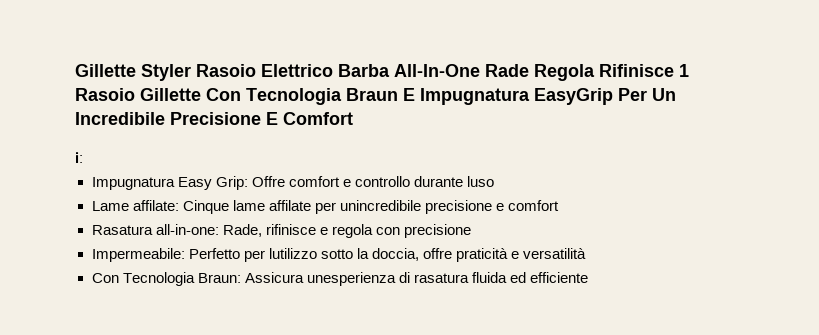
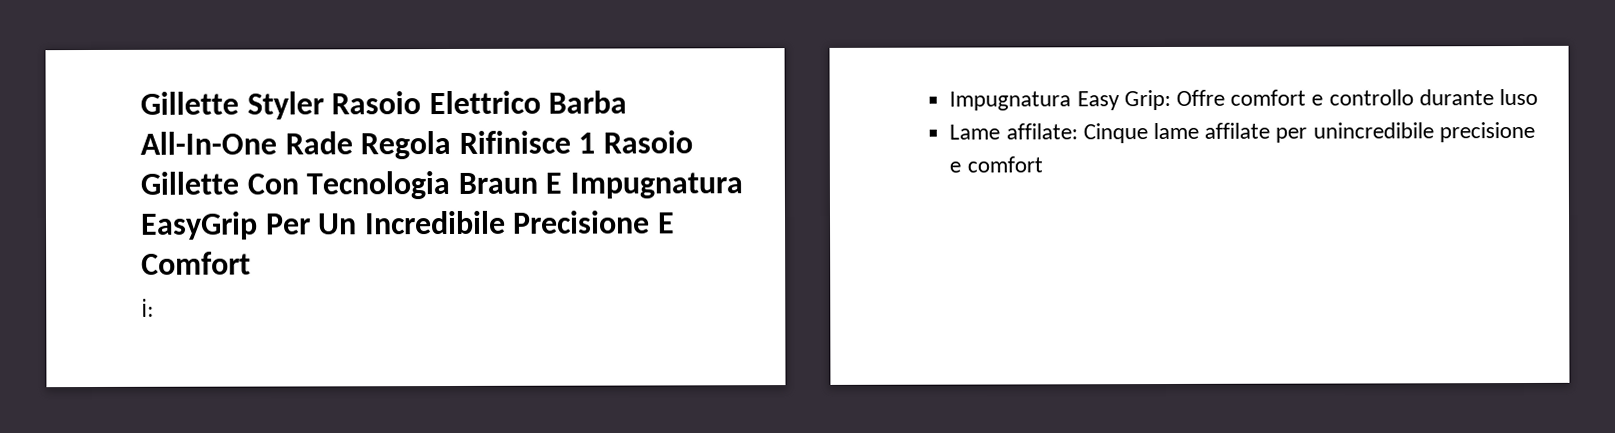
- Rasatura all-in-one: Rade, rifinisce e regola con precisione
- Impermeabile: Perfetto per lutilizzo sotto la doccia, offre praticità e versatilità
- Con Tecnologia Braun: Assicura unesperienza di rasatura fluida ed efficiente

